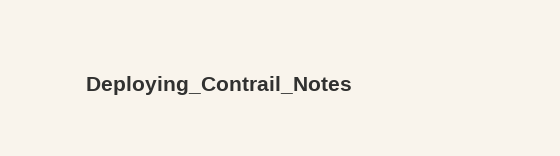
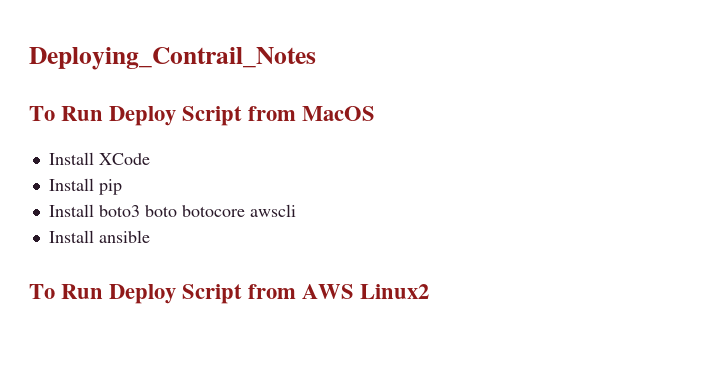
+ To Run Deploy Script from MacOS
+ Install XCode
+ Install pip
+ Install boto3 boto botocore awscli
+ Install ansible
+ To Run Deploy Script from AWS Linux2

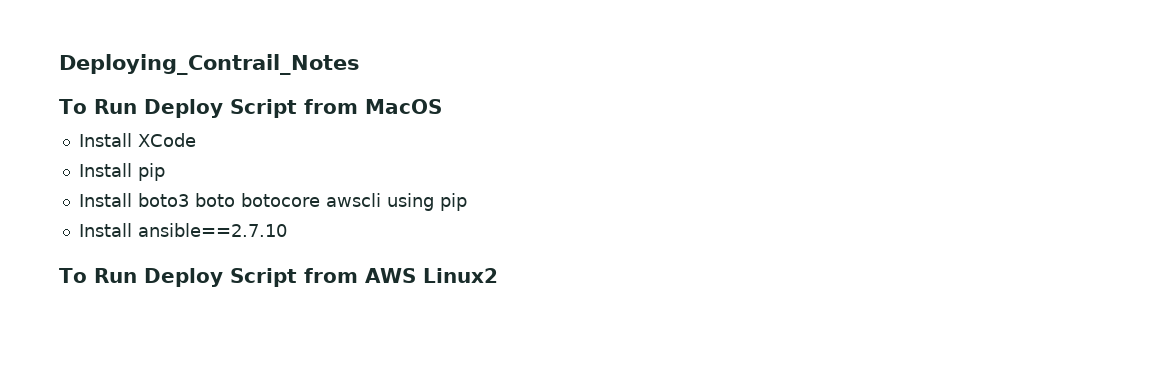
- Install boto3 boto botocore awscli
- Install ansible
+ Install boto3 boto botocore awscli using pip
+ Install ansible==2.7.10

